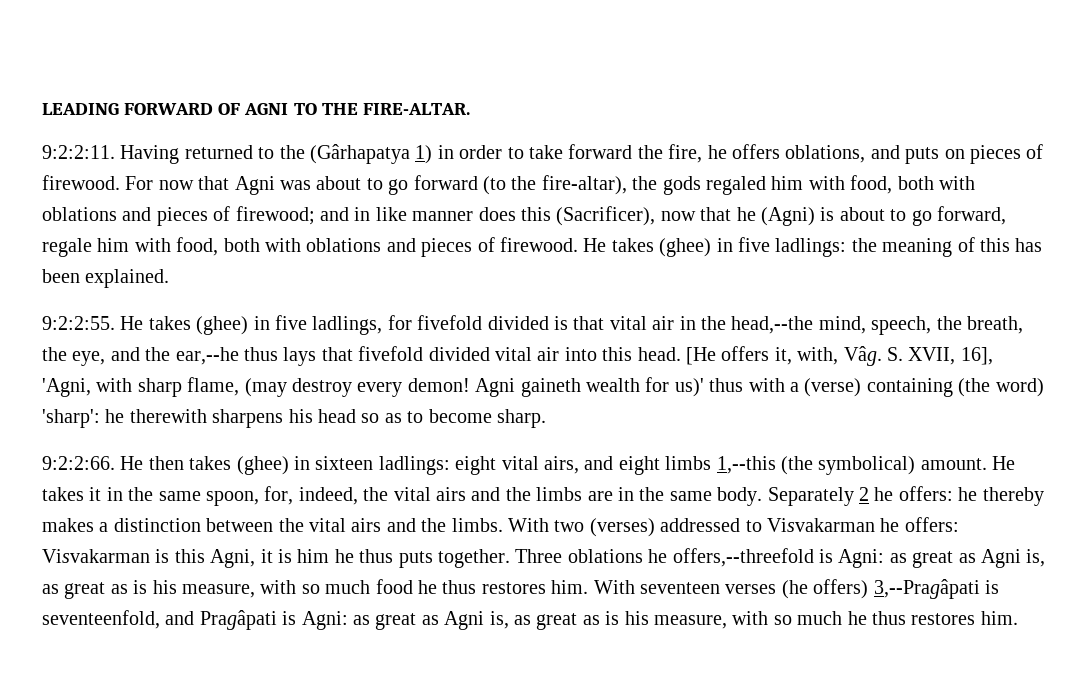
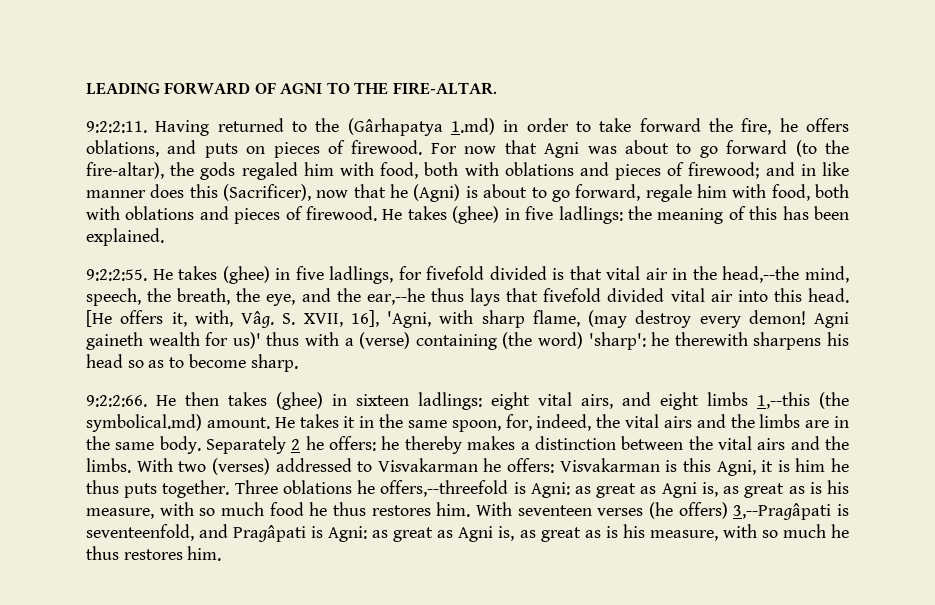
- Having returned to the (Gârhapatya 1) in order to take forward the fire, he offers oblations, and puts on pieces of firewood.
+ Having returned to the (Gârhapatya 1.md) in order to take forward the fire, he offers oblations, and puts on pieces of firewood.
- He then takes (ghee) in sixteen ladlings: eight vital airs, and eight limbs 1,--this (the symbolical) amount.
+ He then takes (ghee) in sixteen ladlings: eight vital airs, and eight limbs 1,--this (the symbolical.md) amount.

